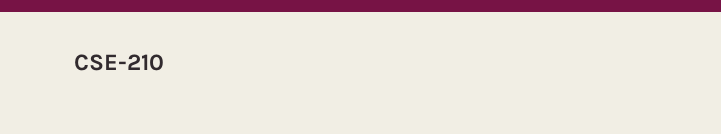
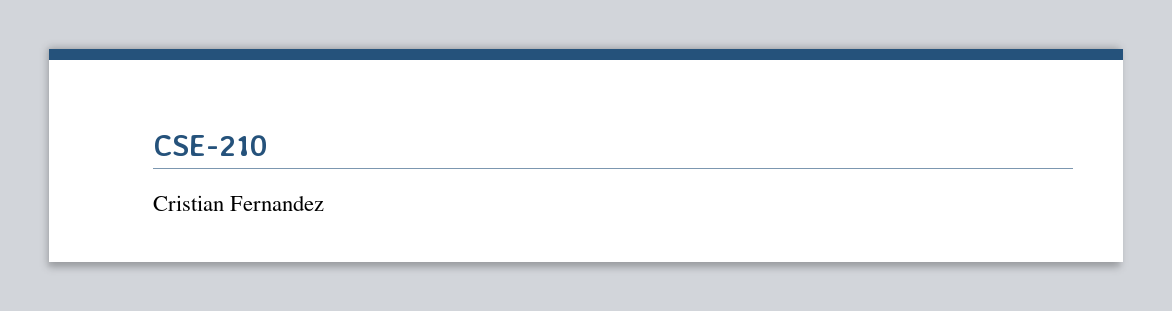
+ Cristian Fernandez

